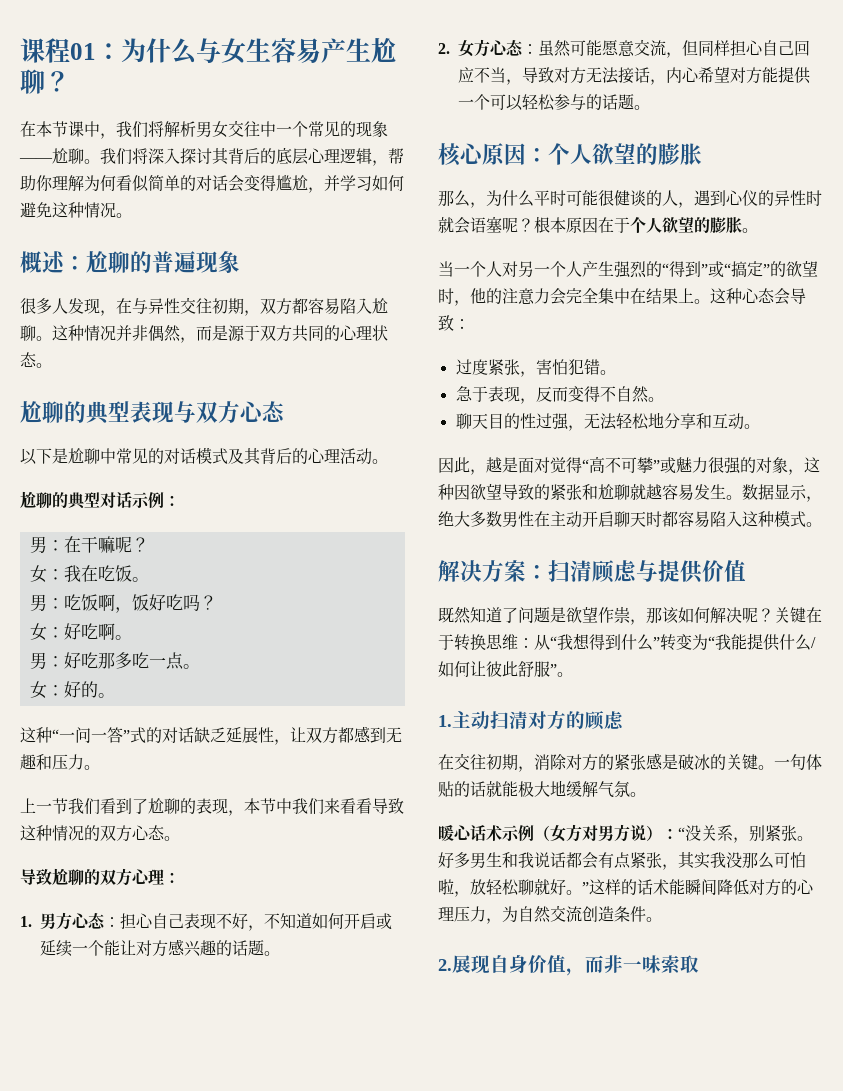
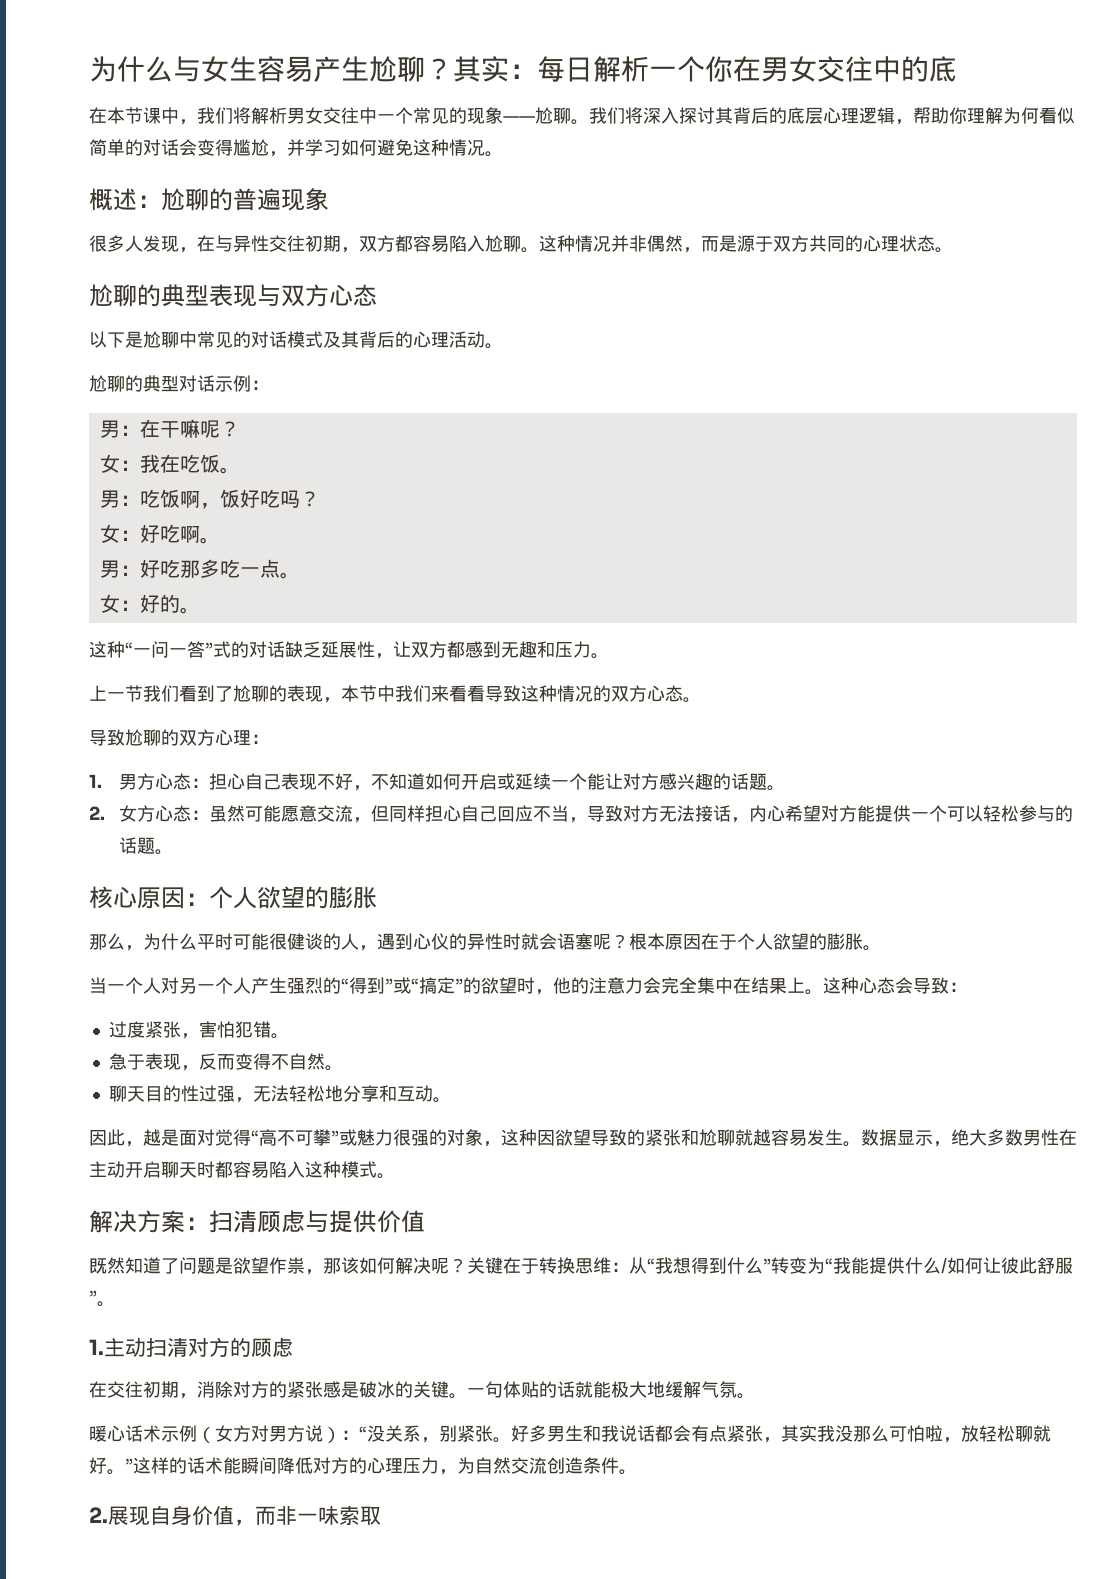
- 课程01：为什么与女生容易产生尬聊？
+ 为什么与女生容易产生尬聊？其实：每日解析一个你在男女交往中的底

